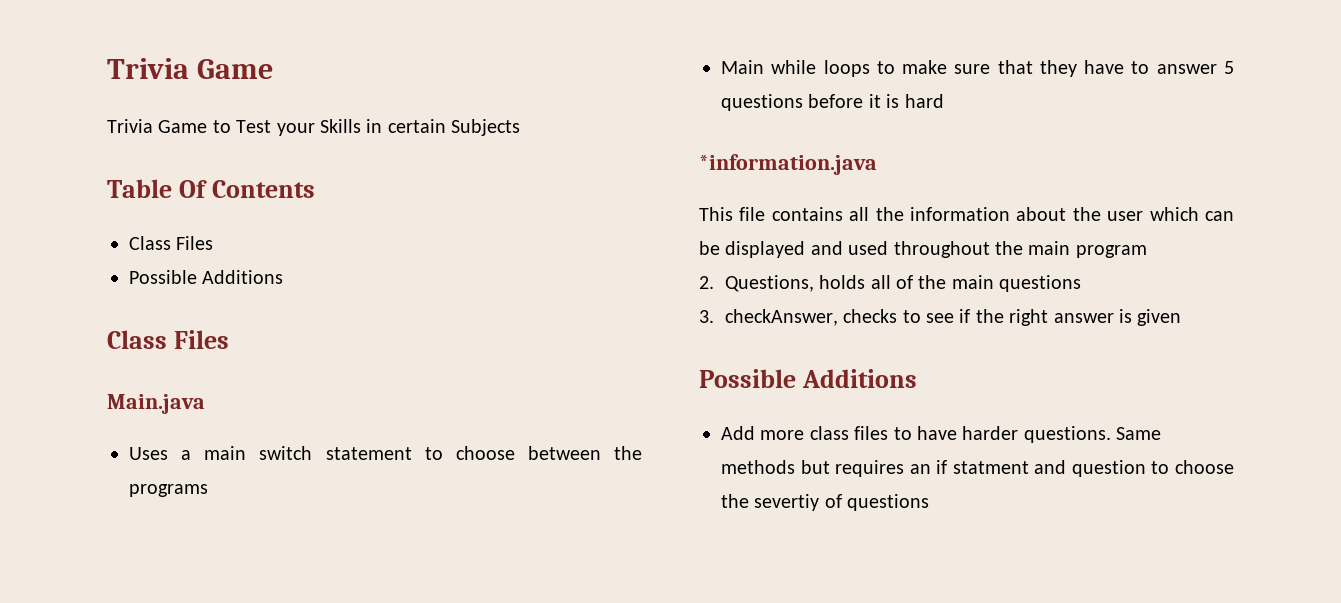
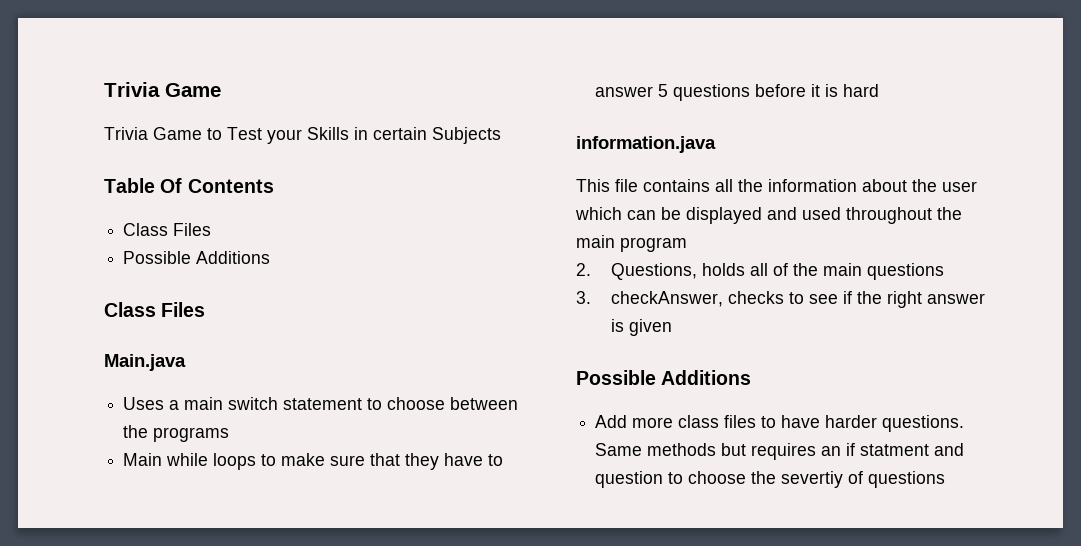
- *information.java
+ information.java

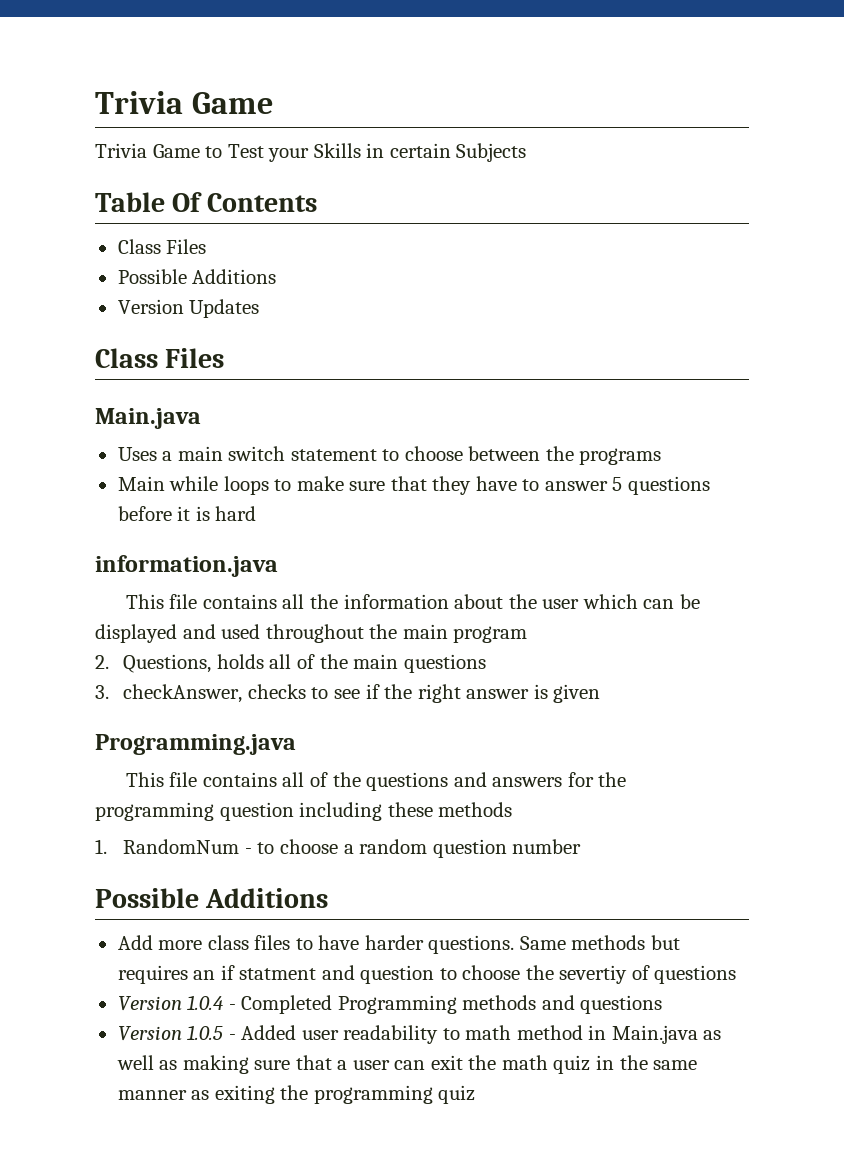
+ Version Updates
+ Programming.java
+ This file contains all of the questions and answers for the programming question including these methods
+ 1. RandomNum - to choose a random question number
+ Version 1.0.4 - Completed Programming methods and questions
+ Version 1.0.5 - Added user readability to math method in Main.java as well as making sure that a user can exit the math quiz in the same manner as exiting the programming quiz

